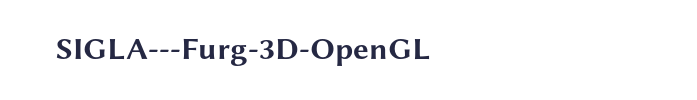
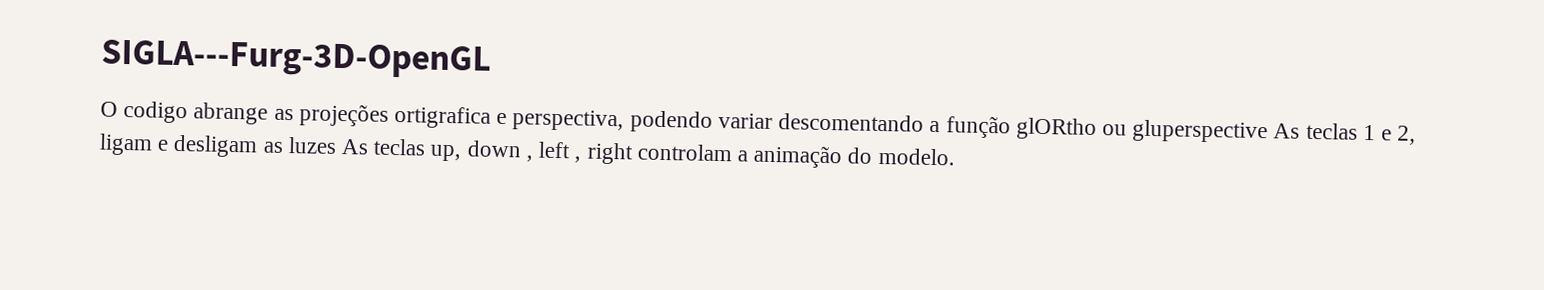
+ O codigo abrange as projeções ortigrafica e perspectiva, podendo variar descomentando a função glORtho ou gluperspective As teclas 1 e 2, ligam e desligam as luzes As teclas up, down , left , right controlam a animação do modelo.

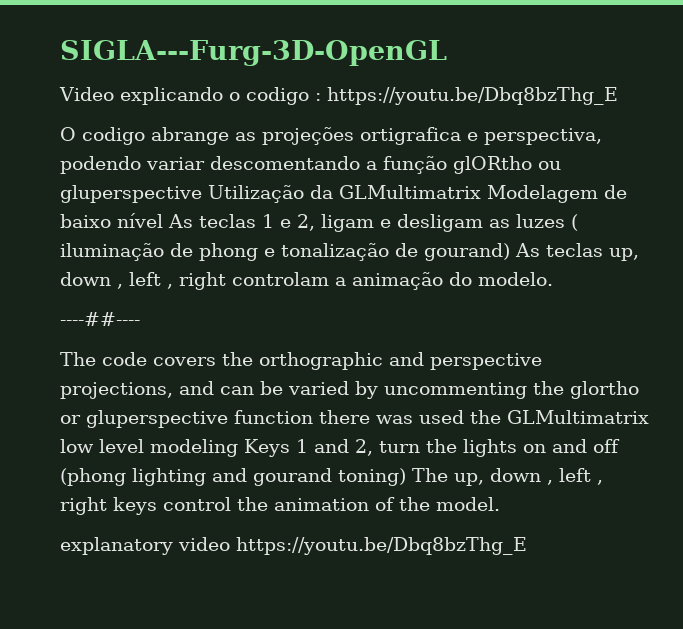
+ Video explicando o codigo : https://youtu.be/Dbq8bzThg_E
- O codigo abrange as projeções ortigrafica e perspectiva, podendo variar descomentando a função glORtho ou gluperspective As teclas 1 e 2, ligam e desligam as luzes As teclas up, down , left , right controlam a animação do modelo.
+ O codigo abrange as projeções ortigrafica e perspectiva, podendo variar descomentando a função glORtho ou gluperspective Utilização da GLMultimatrix Modelagem de baixo nível As teclas 1 e 2, ligam e desligam as luzes ( iluminação de phong e tonalização de gourand) As teclas up, down , left , right controlam a animação do modelo.
+ ----##----
+ The code covers the orthographic and perspective projections, and can be varied by uncommenting the glortho or gluperspective function there was used the GLMultimatrix low level modeling Keys 1 and 2, turn the lights on and off (phong lighting and gourand toning) The up, down , left , right keys control the animation of the model.
+ explanatory video https://youtu.be/Dbq8bzThg_E

